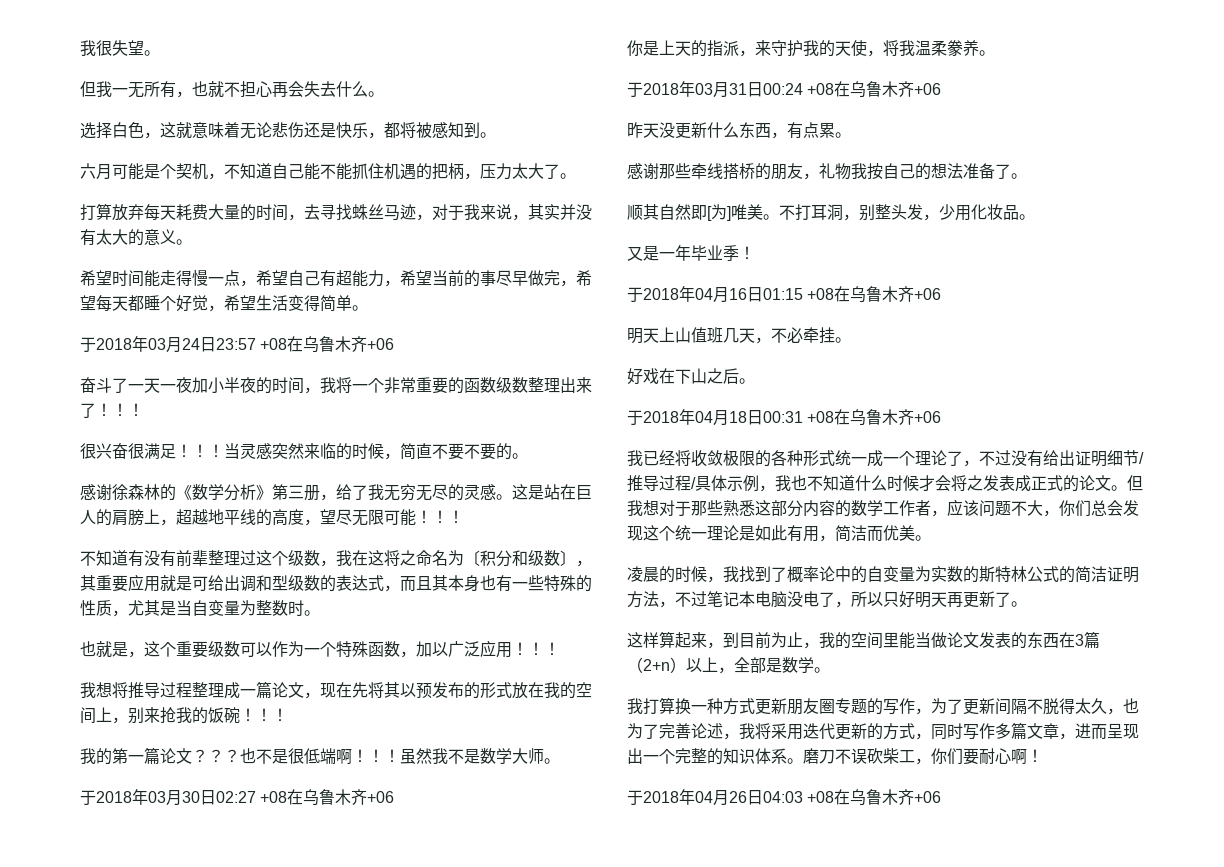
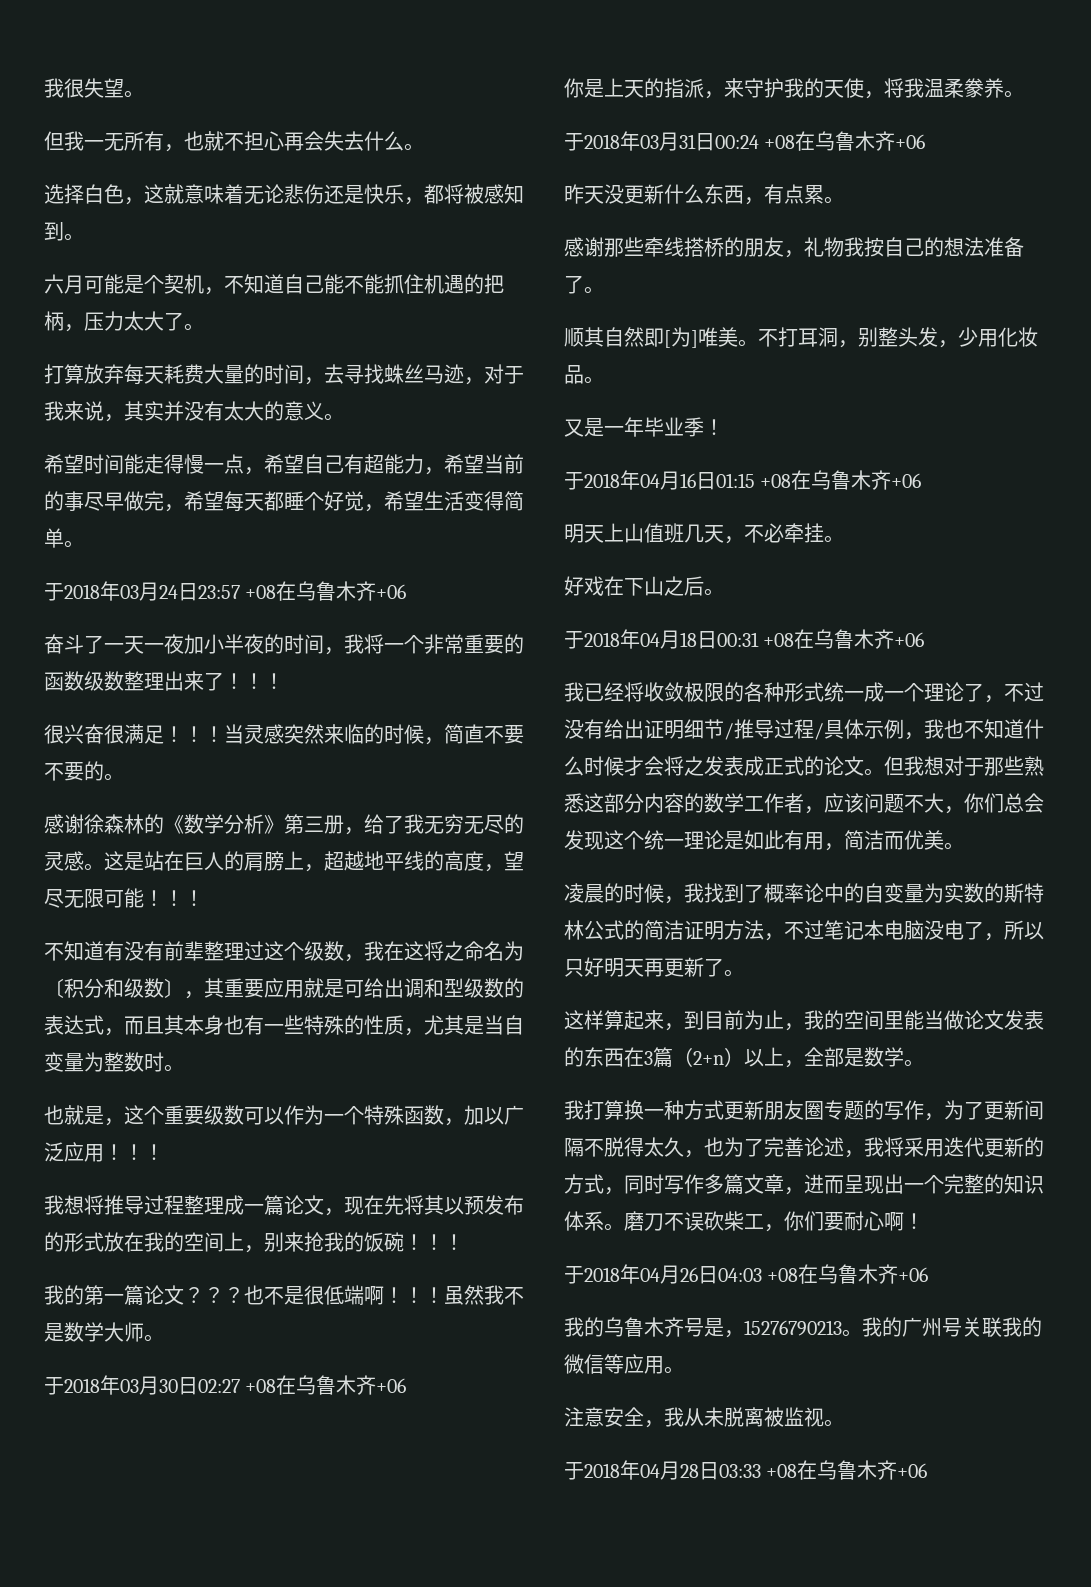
+ 我的乌鲁木齐号是，15276790213。我的广州号关联我的微信等应用。
+ 注意安全，我从未脱离被监视。
+ 于2018年04月28日03:33 +08在乌鲁木齐+06

